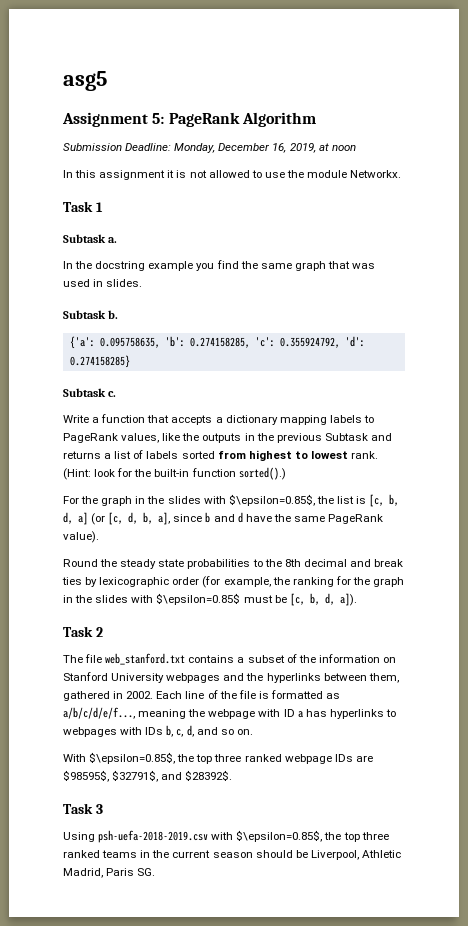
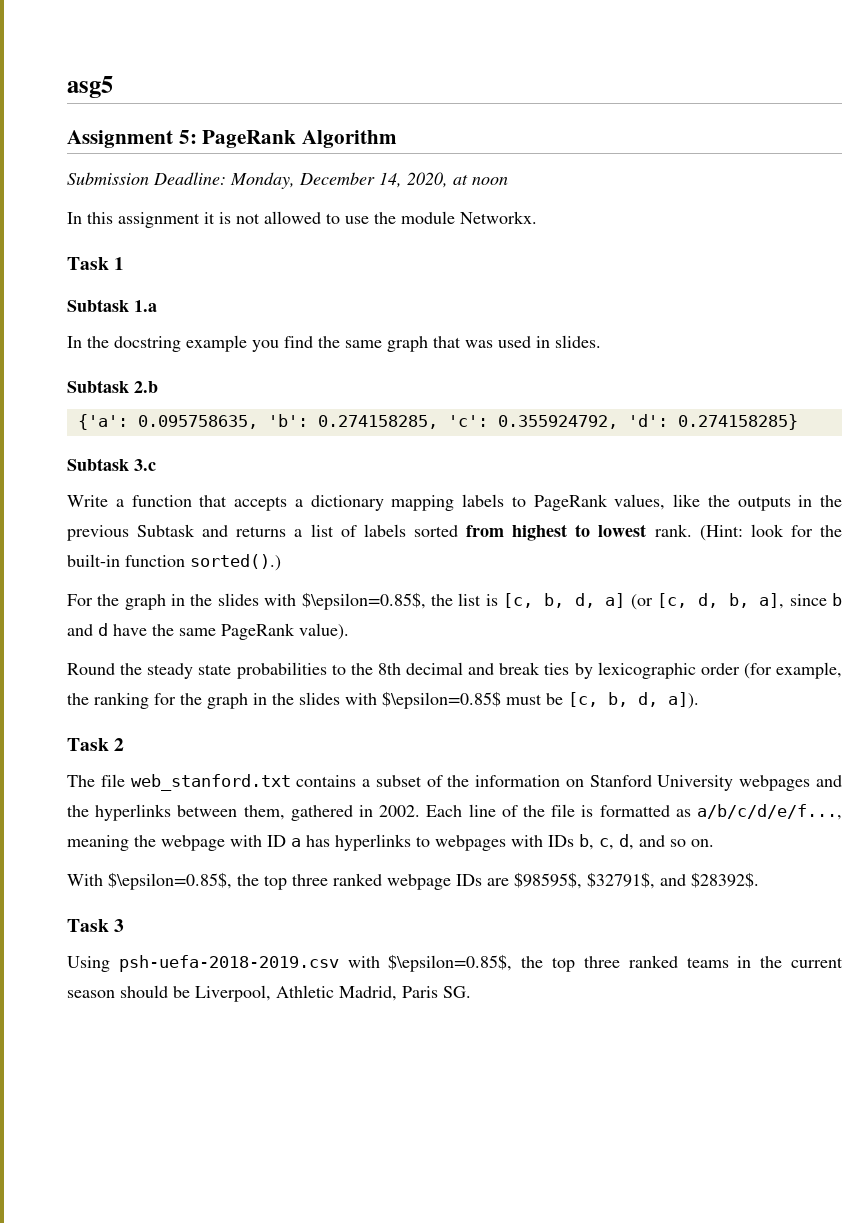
- Submission Deadline: Monday, December 16, 2019, at noon
+ Submission Deadline: Monday, December 14, 2020, at noon
- Subtask a.
+ Subtask 1.a
- Subtask b.
+ Subtask 2.b
- Subtask c.
+ Subtask 3.c

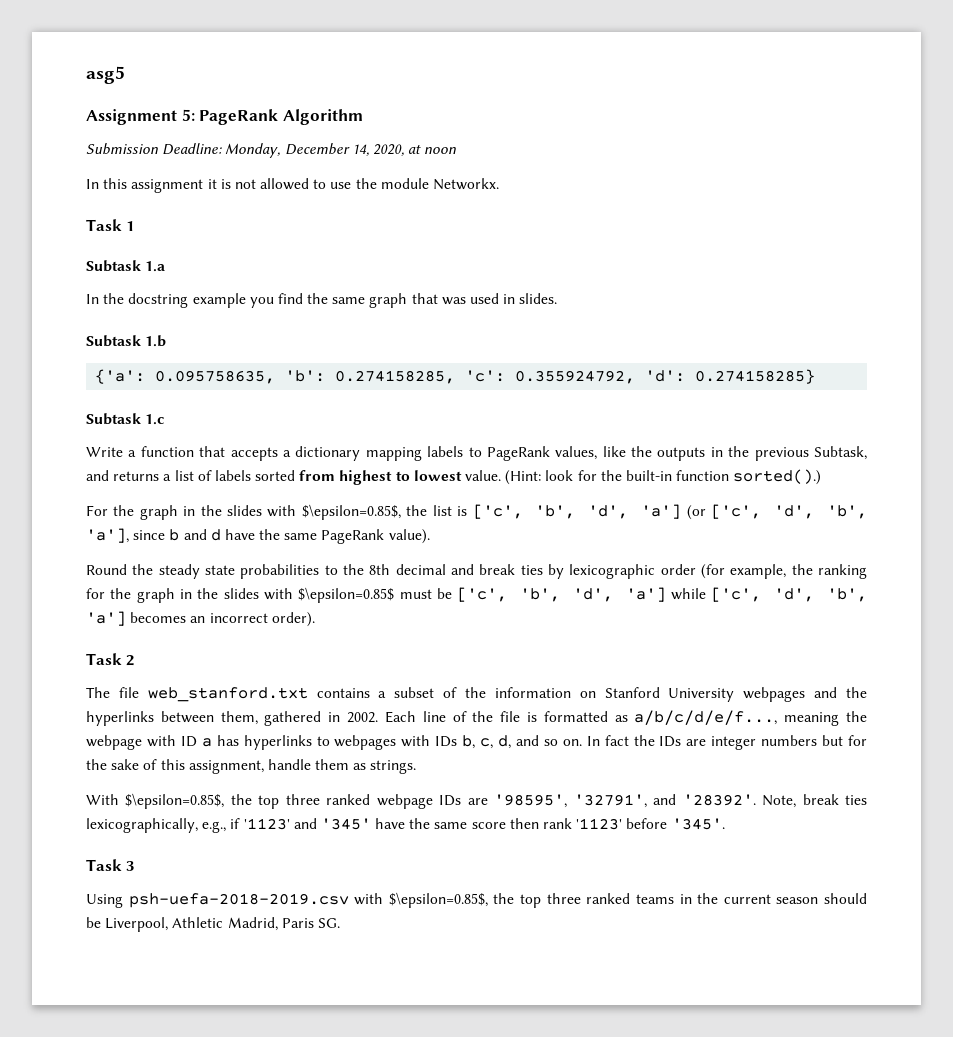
- Subtask 2.b
+ Subtask 1.b
- Subtask 3.c
+ Subtask 1.c
- Write a function that accepts a dictionary mapping labels to PageRank values, like the outputs in the previous Subtask and returns a list of labels sorted from highest to lowest rank.
+ Write a function that accepts a dictionary mapping labels to PageRank values, like the outputs in the previous Subtask, and returns a list of labels sorted from highest to lowest value.
- For the graph in the slides with $\epsilon=0.85$, the list is [c, b, d, a] (or [c, d, b, a], since b and d have the same PageRank value).
+ For the graph in the slides with $\epsilon=0.85$, the list is ['c', 'b', 'd', 'a'] (or ['c', 'd', 'b', 'a'], since b and d have the same PageRank value).
- Round the steady state probabilities to the 8th decimal and break ties by lexicographic order (for example, the ranking for the graph in the slides with $\epsilon=0.85$ must be [c, b, d, a]).
+ Round the steady state probabilities to the 8th decimal and break ties by lexicographic order (for example, the ranking for the graph in the slides with $\epsilon=0.85$ must be ['c', 'b', 'd', 'a'] while ['c', 'd', 'b', 'a'] becomes an incorrect order).
+ In fact the IDs are integer numbers but for the sake of this assignment, handle them as strings.
- With $\epsilon=0.85$, the top three ranked webpage IDs are $98595$, $32791$, and $28392$.
+ With $\epsilon=0.85$, the top three ranked webpage IDs are '98595', '32791', and '28392'. Note, break ties lexicographically, e.g., if '1123' and '345' have the same score then rank '1123' before '345'.

